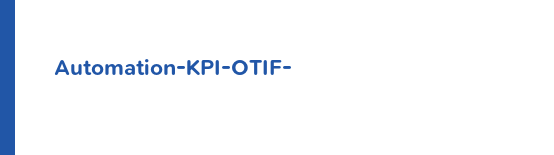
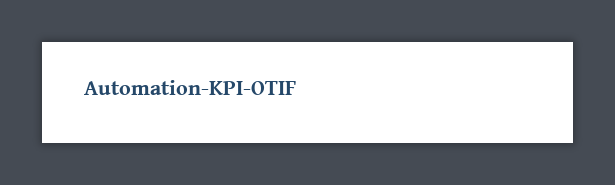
- Automation-KPI-OTIF-
+ Automation-KPI-OTIF

